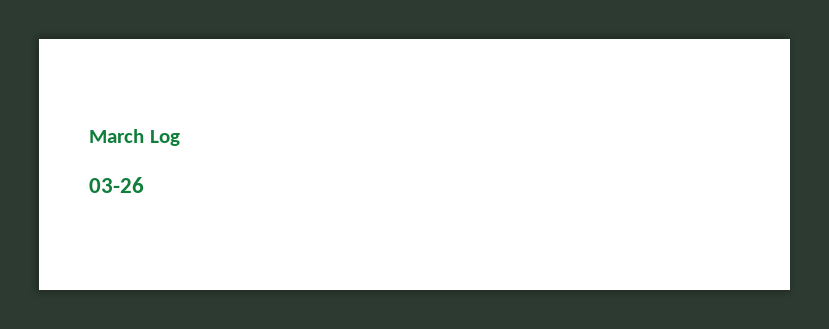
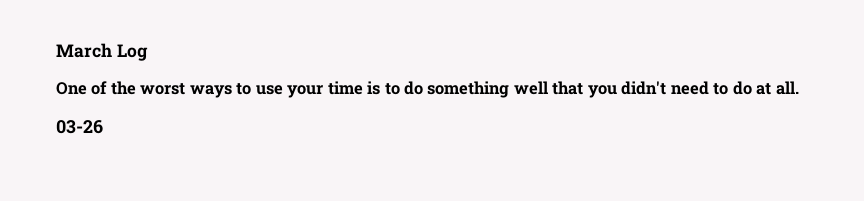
+ One of the worst ways to use your time is to do something well that you didn't need to do at all.

